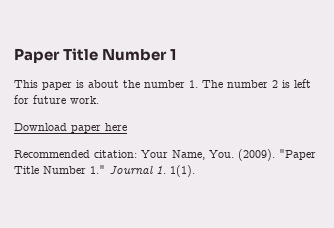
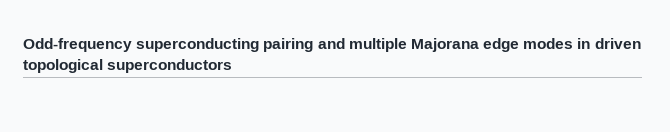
- Paper Title Number 1
- This paper is about the number 1. The number 2 is left for future work.
- Download paper here
- Recommended citation: Your Name, You. (2009). "Paper Title Number 1." Journal 1. 1(1).
+ Odd-frequency superconducting pairing and multiple Majorana edge modes in driven topological superconductors

